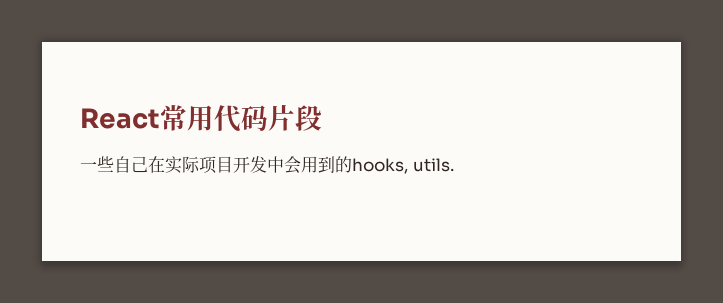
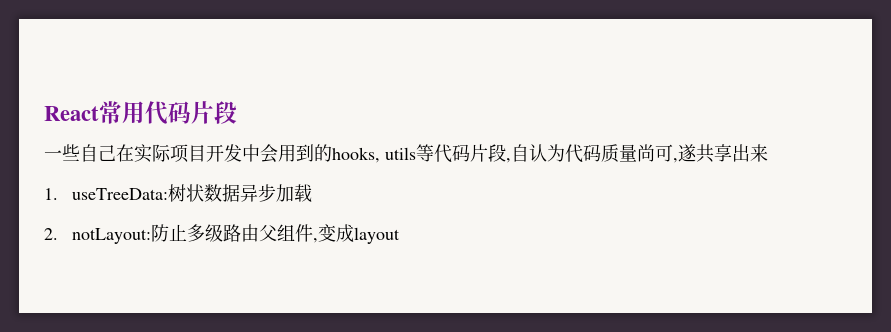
- 一些自己在实际项目开发中会用到的hooks, utils.
+ 一些自己在实际项目开发中会用到的hooks, utils等代码片段,自认为代码质量尚可,遂共享出来
+ 1. useTreeData:树状数据异步加载
+ 2. notLayout:防止多级路由父组件,变成layout

